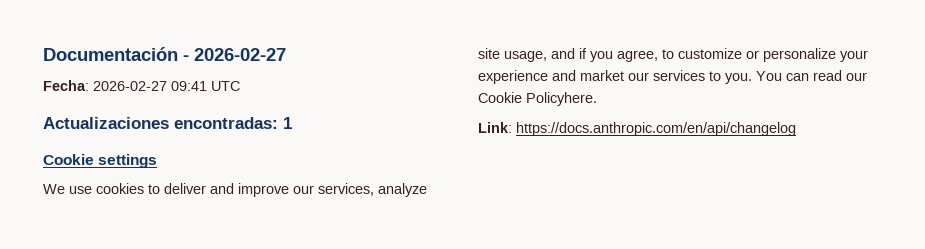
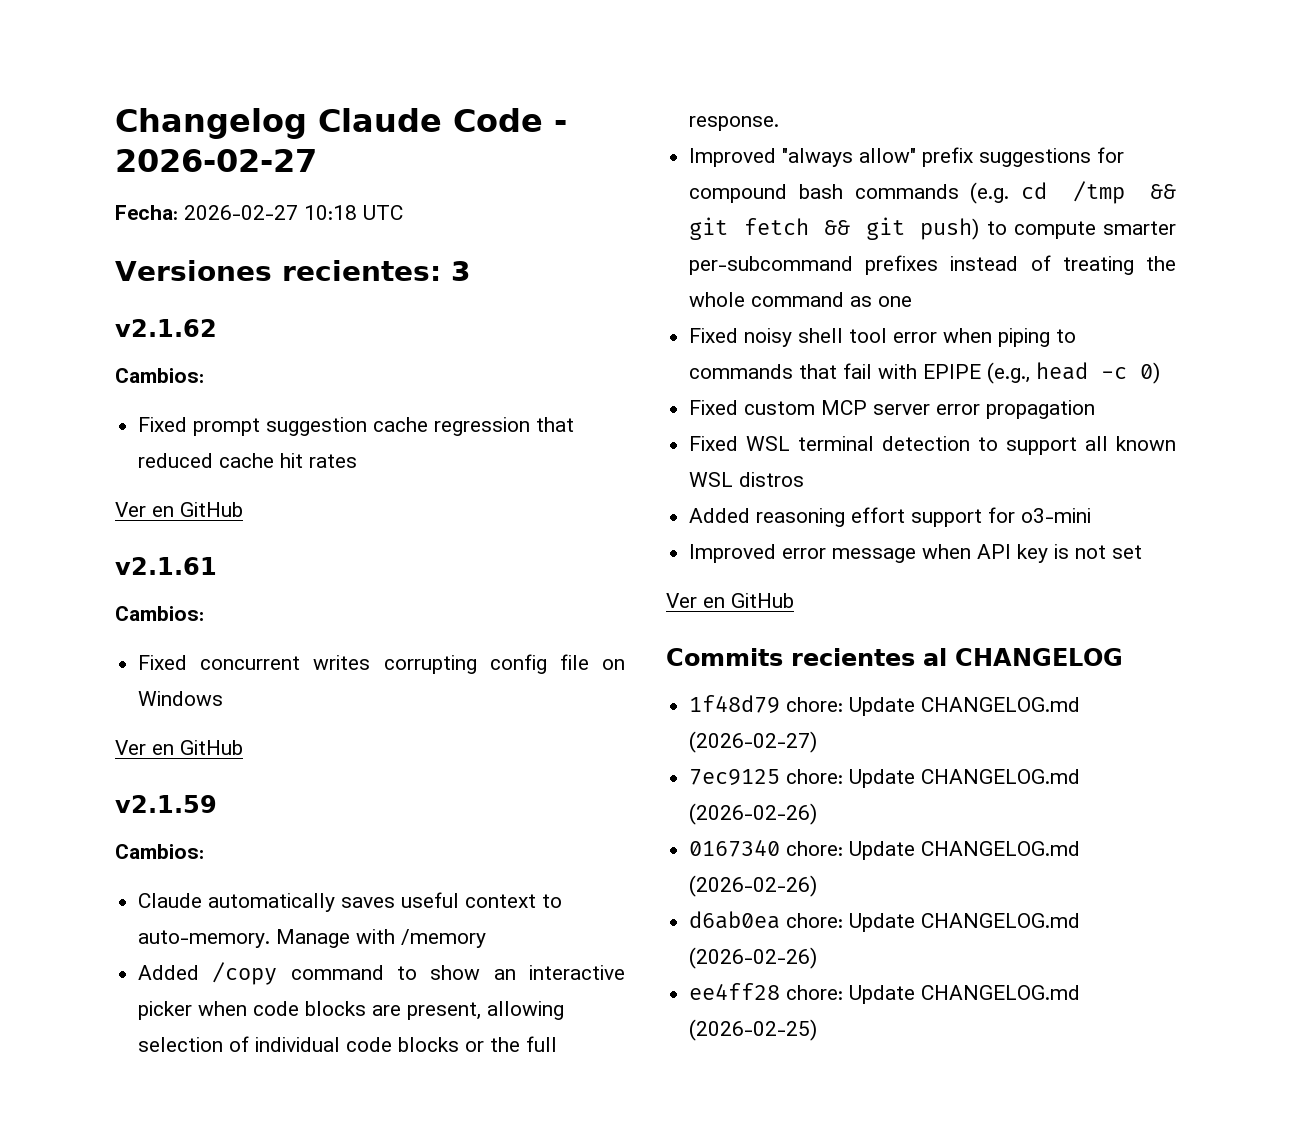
- Documentación - 2026-02-27
+ Changelog Claude Code - 2026-02-27
- Fecha: 2026-02-27 09:41 UTC
+ Fecha: 2026-02-27 10:18 UTC
- Actualizaciones encontradas: 1
- Cookie settings
- We use cookies to deliver and improve our services, analyze site usage, and if you agree, to customize or personalize your experience and market our services to you. You can read our Cookie Policyhere.
- Link: https://docs.anthropic.com/en/api/changelog
+ Versiones recientes: 3
+ v2.1.62
+ Cambios:
+ Fixed prompt suggestion cache regression that reduced cache hit rates
+ Ver en GitHub
+ v2.1.61
+ Cambios:
+ Fixed concurrent writes corrupting config file on Windows
+ Ver en GitHub
+ v2.1.59
+ Cambios:
+ Claude automatically saves useful context to auto-memory. Manage with /memory
+ Added /copy command to show an interactive picker when code blocks are present, allowing selection of individual code blocks or the full response.
+ Improved "always allow" prefix suggestions for compound bash commands (e.g. cd /tmp && git fetch && git push) to compute smarter per-subcommand prefixes instead of treating the whole command as one
+ Fixed noisy shell tool error when piping to commands that fail with EPIPE (e.g., head -c 0)
+ Fixed custom MCP server error propagation
+ Fixed WSL terminal detection to support all known WSL distros
+ Added reasoning effort support for o3-mini
+ Improved error message when API key is not set
+ Ver en GitHub
+ Commits recientes al CHANGELOG
+ 1f48d79 chore: Update CHANGELOG.md (2026-02-27)
+ 7ec9125 chore: Update CHANGELOG.md (2026-02-26)
+ 0167340 chore: Update CHANGELOG.md (2026-02-26)
+ d6ab0ea chore: Update CHANGELOG.md (2026-02-26)
+ ee4ff28 chore: Update CHANGELOG.md (2026-02-25)

